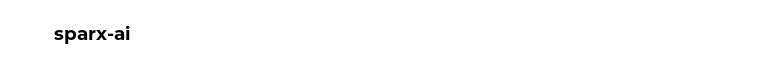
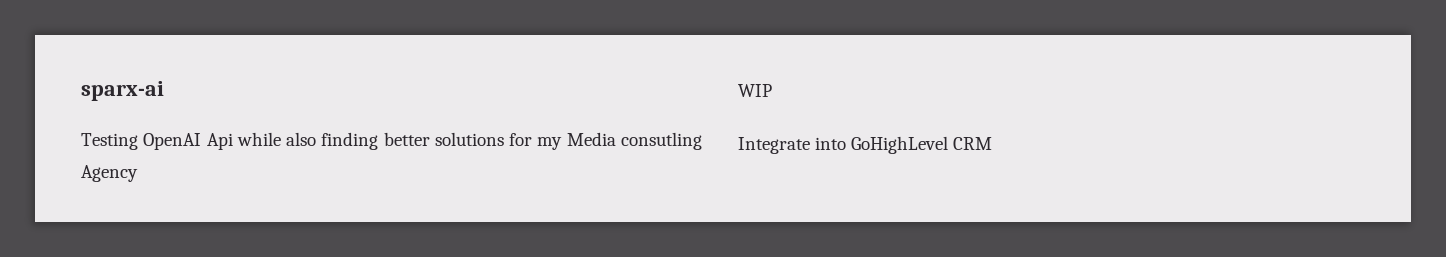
+ Testing OpenAI Api while also finding better solutions for my Media consutling Agency
+ WIP
+ Integrate into GoHighLevel CRM

